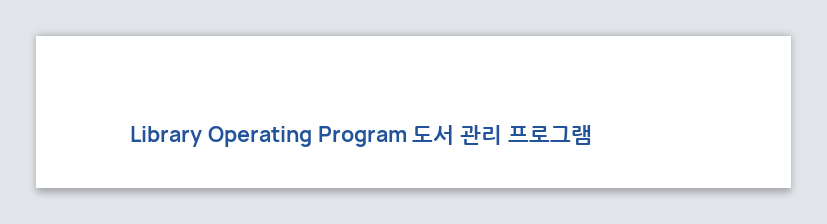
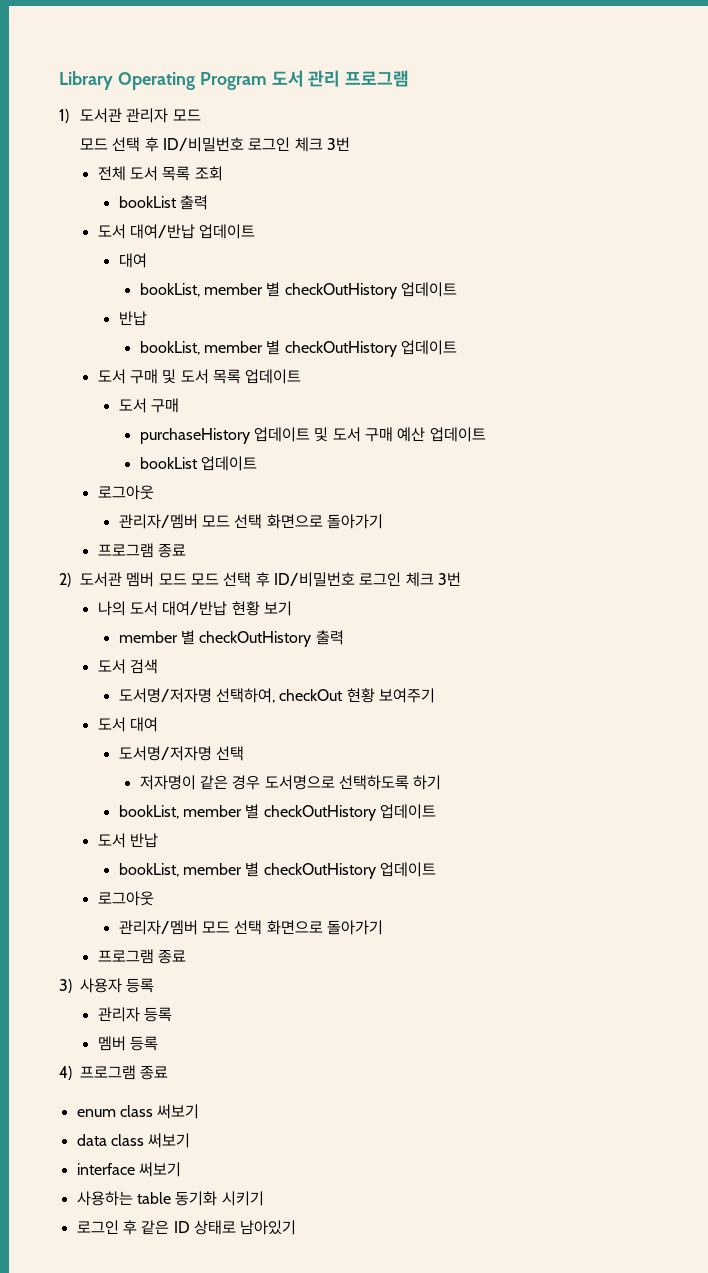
+ 1) 도서관 관리자 모드
+ 모드 선택 후 ID/비밀번호 로그인 체크 3번
+ 전체 도서 목록 조회
+ bookList 출력
+ 도서 대여/반납 업데이트
+ 대여
+ bookList, member 별 checkOutHistory 업데이트
+ 반납
+ bookList, member 별 checkOutHistory 업데이트
+ 도서 구매 및 도서 목록 업데이트
+ 도서 구매
+ purchaseHistory 업데이트 및 도서 구매 예산 업데이트
+ bookList 업데이트
+ 로그아웃
+ 관리자/멤버 모드 선택 화면으로 돌아가기
+ 프로그램 종료
+ 2) 도서관 멤버 모드 모드 선택 후 ID/비밀번호 로그인 체크 3번
+ 나의 도서 대여/반납 현황 보기
+ member 별 checkOutHistory 출력
+ 도서 검색
+ 도서명/저자명 선택하여, checkOut 현황 보여주기
+ 도서 대여
+ 도서명/저자명 선택
+ 저자명이 같은 경우 도서명으로 선택하도록 하기
+ bookList, member 별 checkOutHistory 업데이트
+ 도서 반납
+ bookList, member 별 checkOutHistory 업데이트
+ 로그아웃
+ 관리자/멤버 모드 선택 화면으로 돌아가기
+ 프로그램 종료
+ 3) 사용자 등록
+ 관리자 등록
+ 멤버 등록
+ 4) 프로그램 종료
+ enum class 써보기
+ data class 써보기
+ interface 써보기
+ 사용하는 table 동기화 시키기
+ 로그인 후 같은 ID 상태로 남아있기

